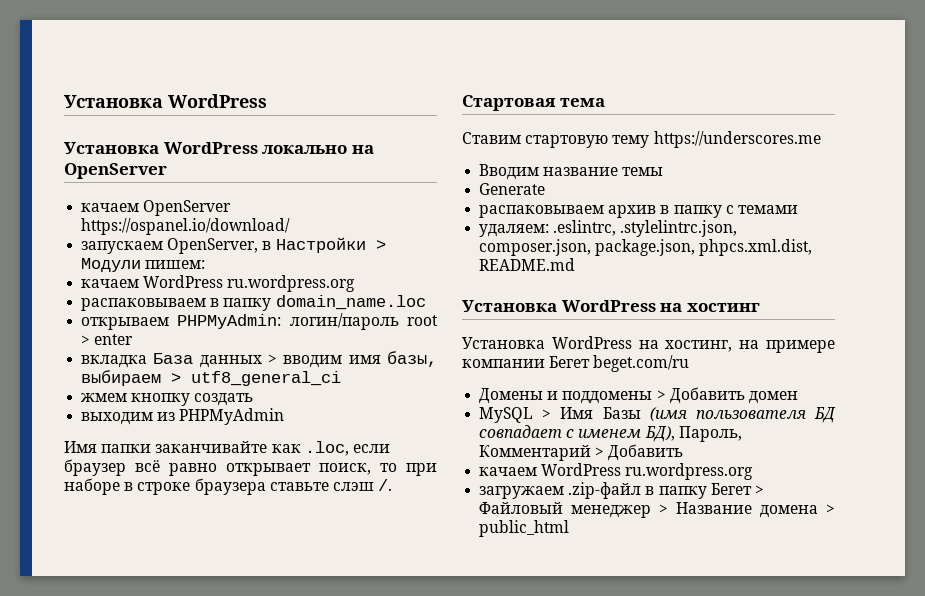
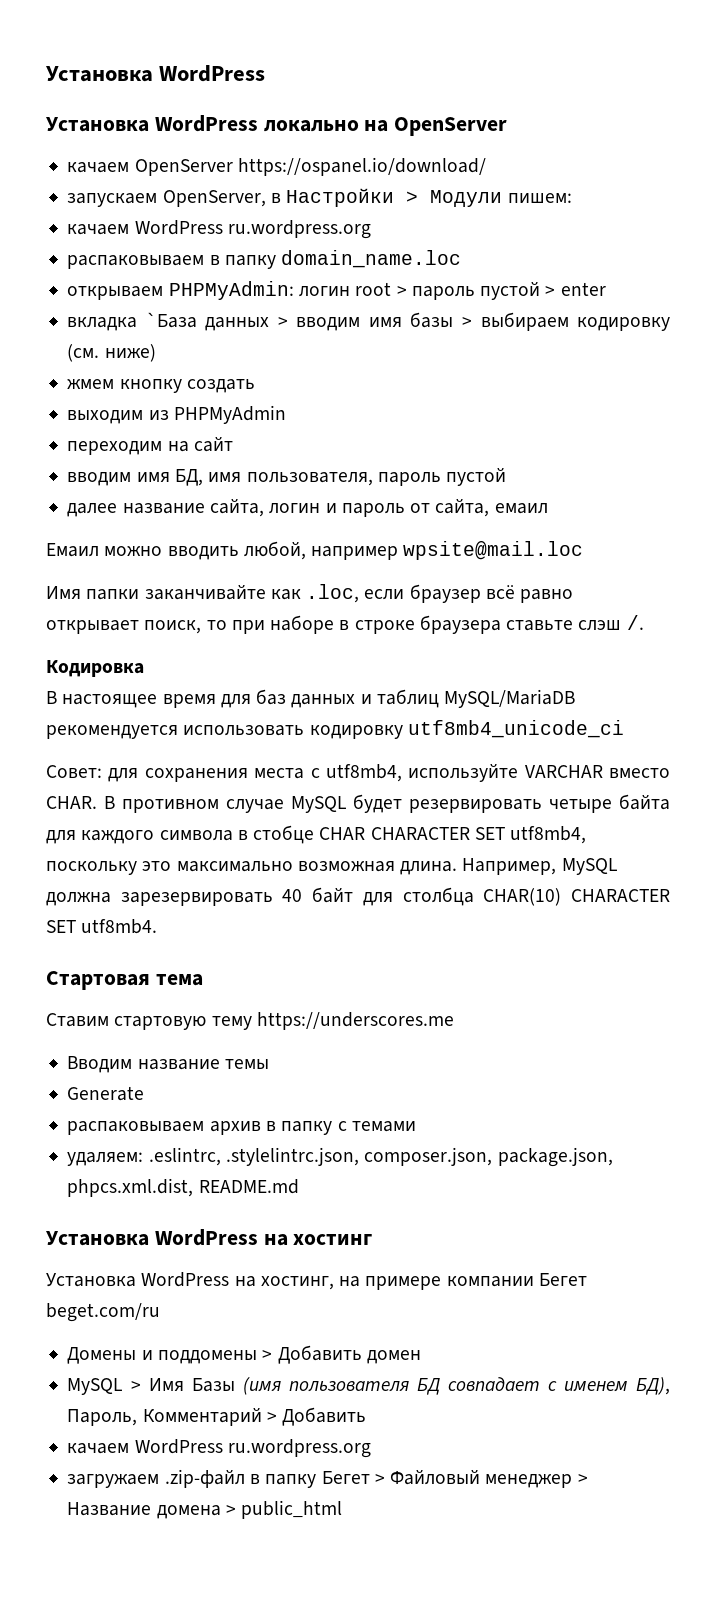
- открываем PHPMyAdmin: логин/пароль root > enter
+ открываем PHPMyAdmin: логин root > пароль пустой > enter
- вкладка База данных > вводим имя базы, выбираем > utf8_general_ci
+ вкладка `База данных > вводим имя базы > выбираем кодировку (см. ниже)
+ переходим на сайт
+ вводим имя БД, имя пользователя, пароль пустой
+ далее название сайта, логин и пароль от сайта, емаил
+ Емаил можно вводить любой, например wpsite@mail.loc
+ Кодировка
+ В настоящее время для баз данных и таблиц MySQL/MariaDB рекомендуется использовать кодировку utf8mb4_unicode_ci
+ Совет: для сохранения места с utf8mb4, используйте VARCHAR вместо CHAR. В противном случае MySQL будет резервировать четыре байта для каждого символа в стобце CHAR CHARACTER SET utf8mb4, поскольку это максимально возможная длина. Например, MySQL должна зарезервировать 40 байт для столбца CHAR(10) CHARACTER SET utf8mb4.

